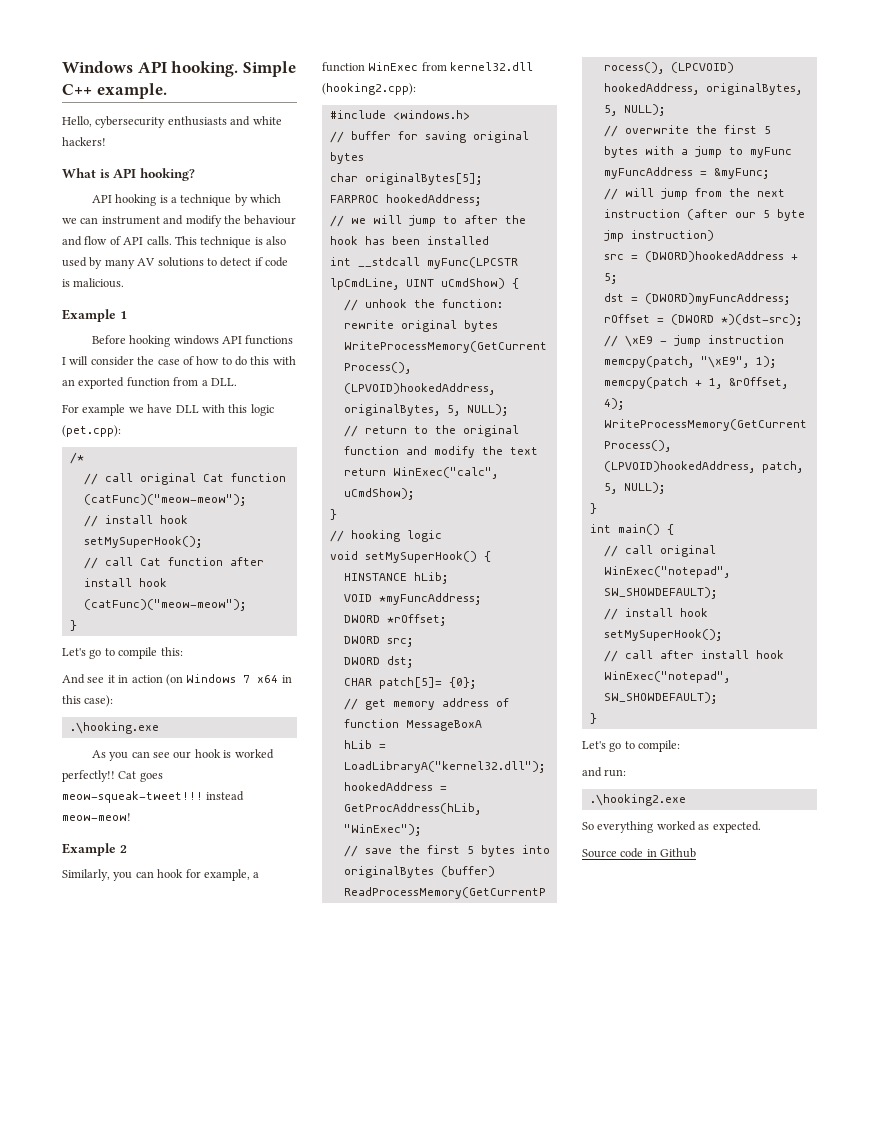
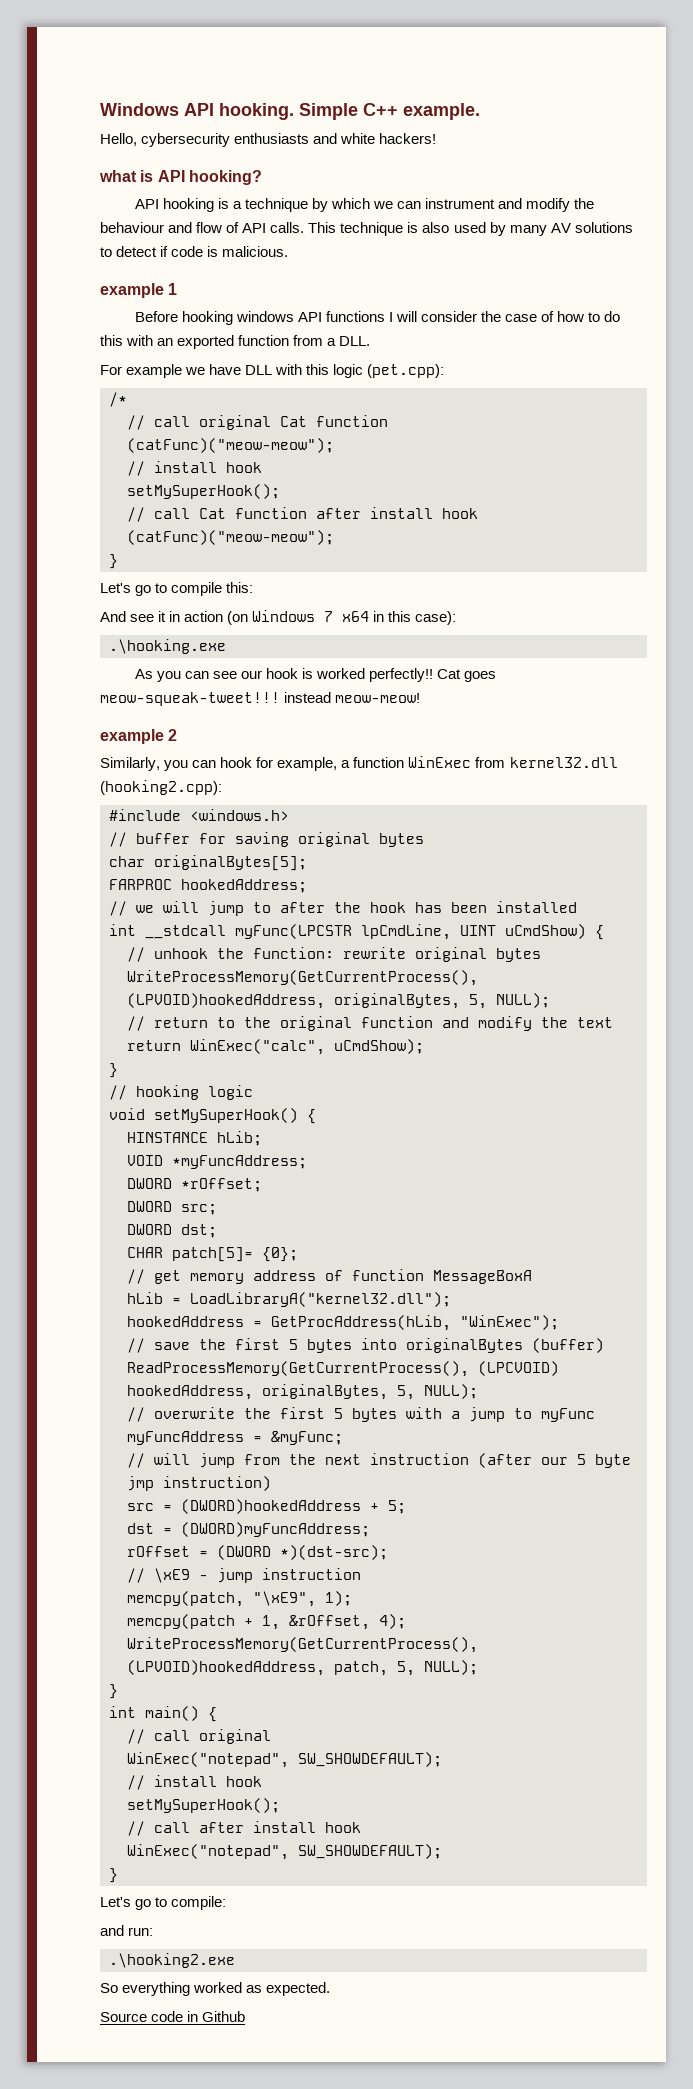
- What is API hooking?
+ what is API hooking?
- Example 1
+ example 1
- Example 2
+ example 2

